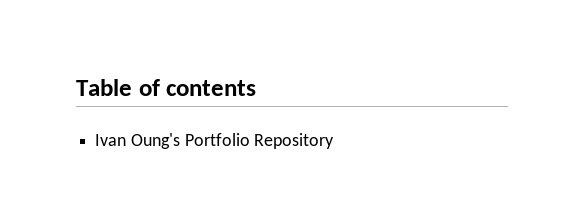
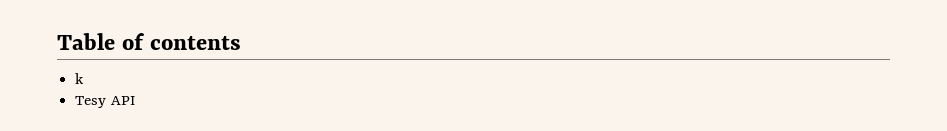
- Ivan Oung's Portfolio Repository
+ k
+ Tesy API

